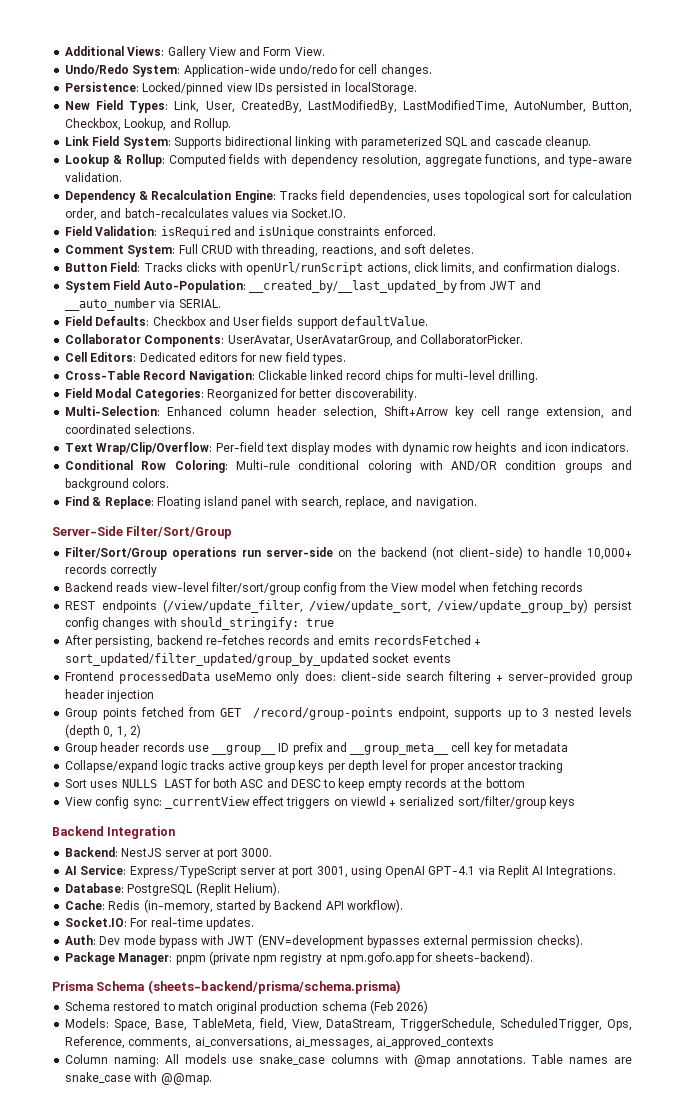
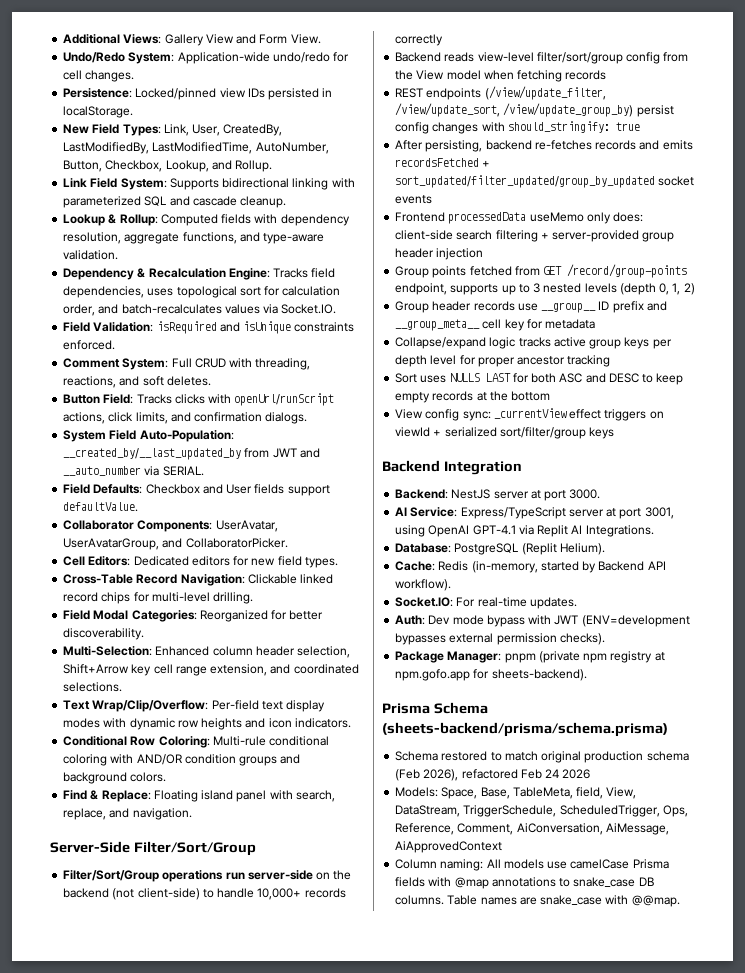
- Schema restored to match original production schema (Feb 2026)
+ Schema restored to match original production schema (Feb 2026), refactored Feb 24 2026
- Models: Space, Base, TableMeta, field, View, DataStream, TriggerSchedule, ScheduledTrigger, Ops, Reference, comments, ai_conversations, ai_messages, ai_approved_contexts
+ Models: Space, Base, TableMeta, field, View, DataStream, TriggerSchedule, ScheduledTrigger, Ops, Reference, Comment, AiConversation, AiMessage, AiApprovedContext
- Column naming: All models use snake_case columns with @map annotations.
+ Column naming: All models use camelCase Prisma fields with @map annotations to snake_case DB columns.

